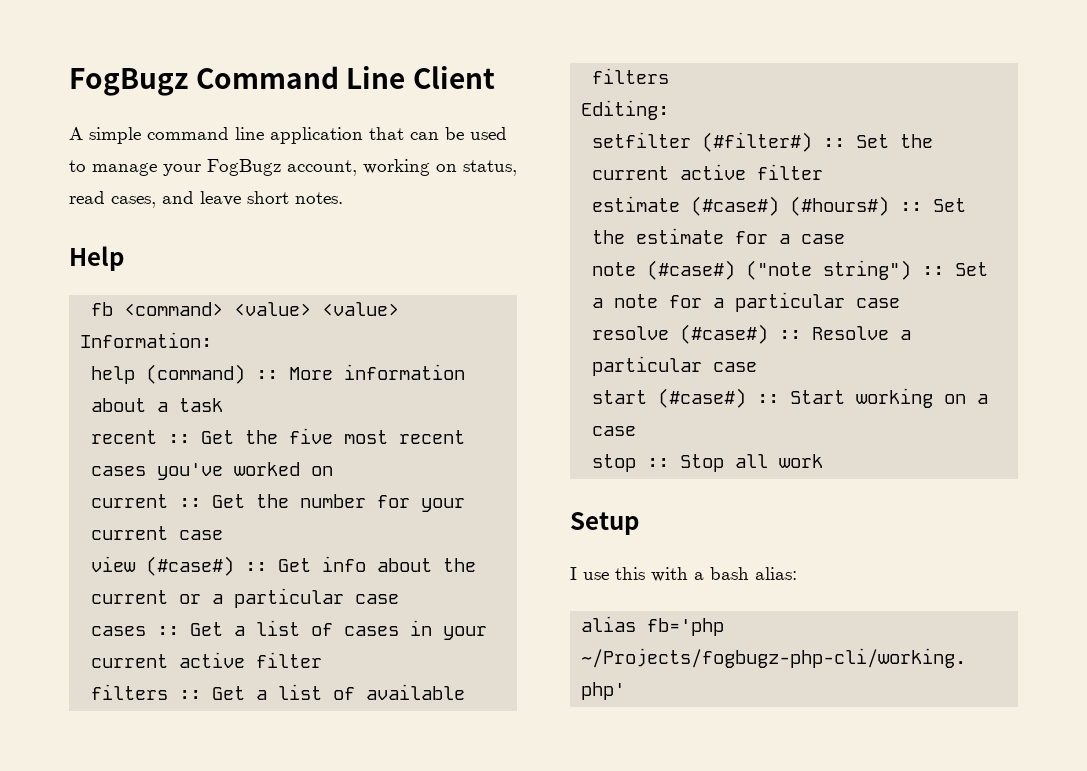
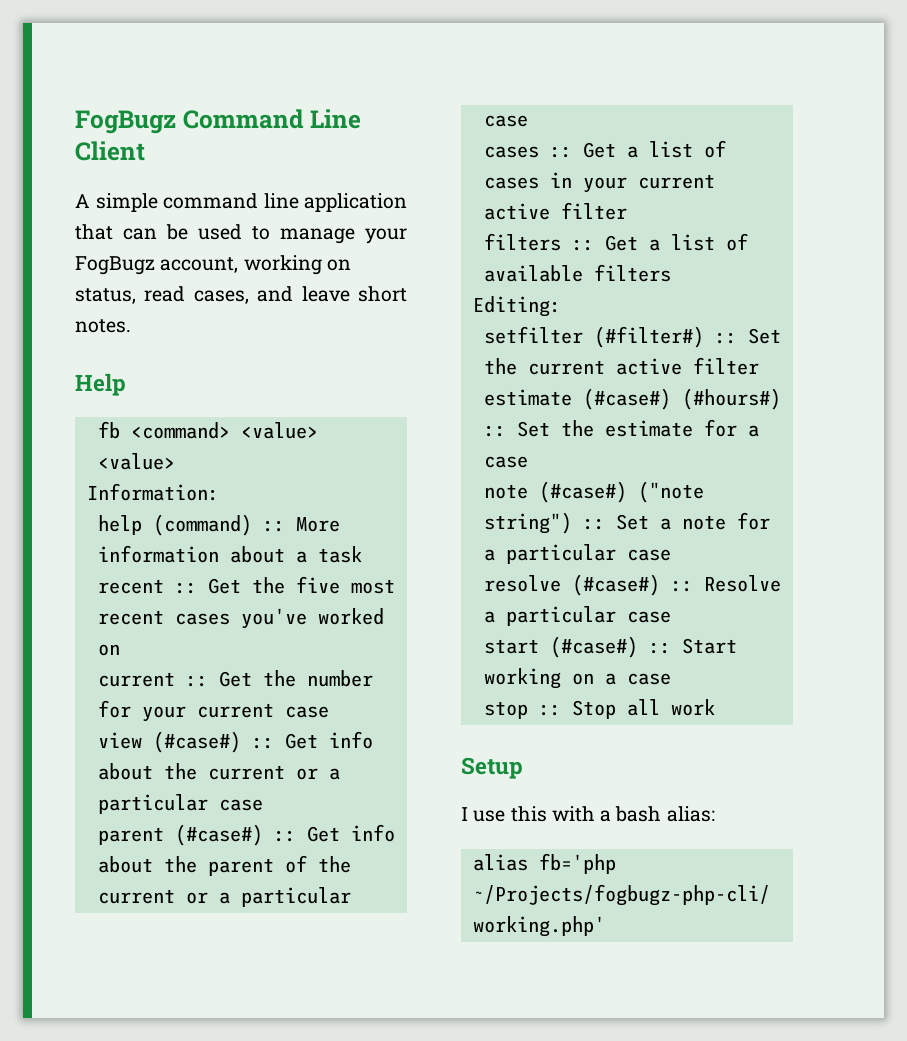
+ parent (#case#) :: Get info about the parent of the current or a particular case

